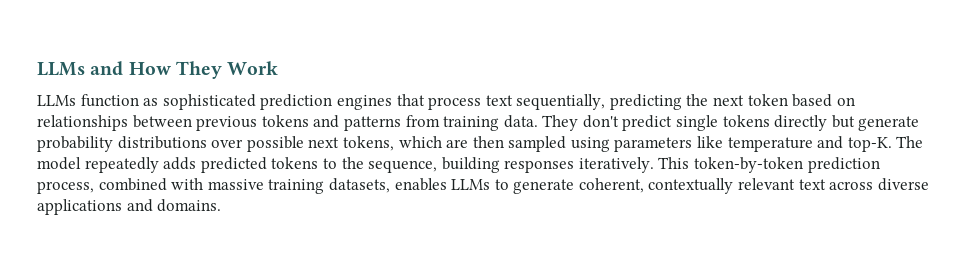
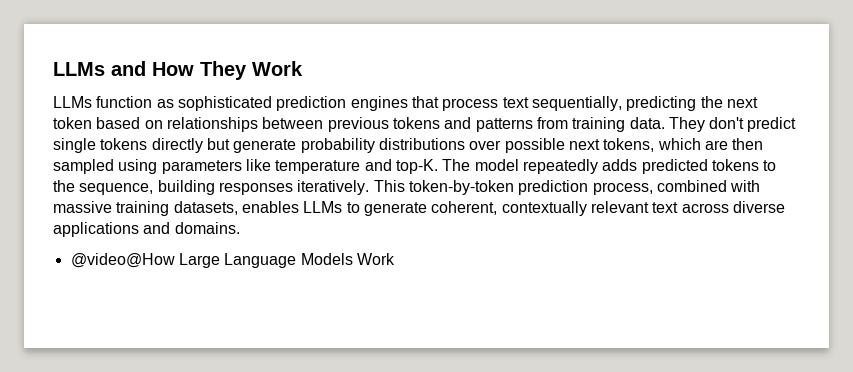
+ @video@How Large Language Models Work

